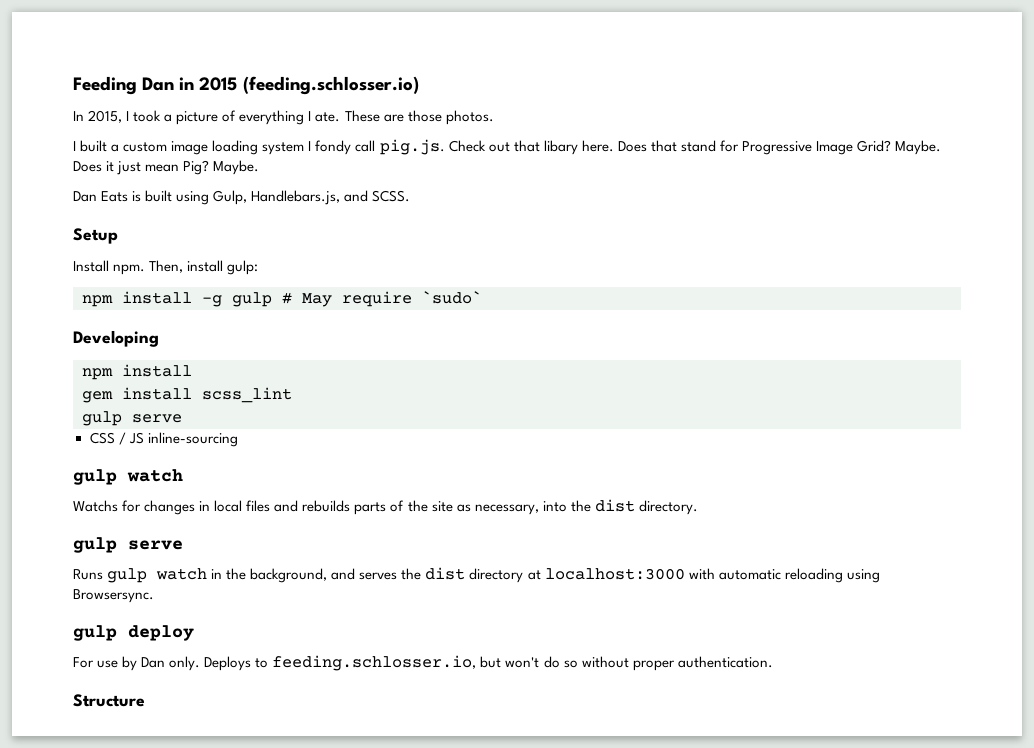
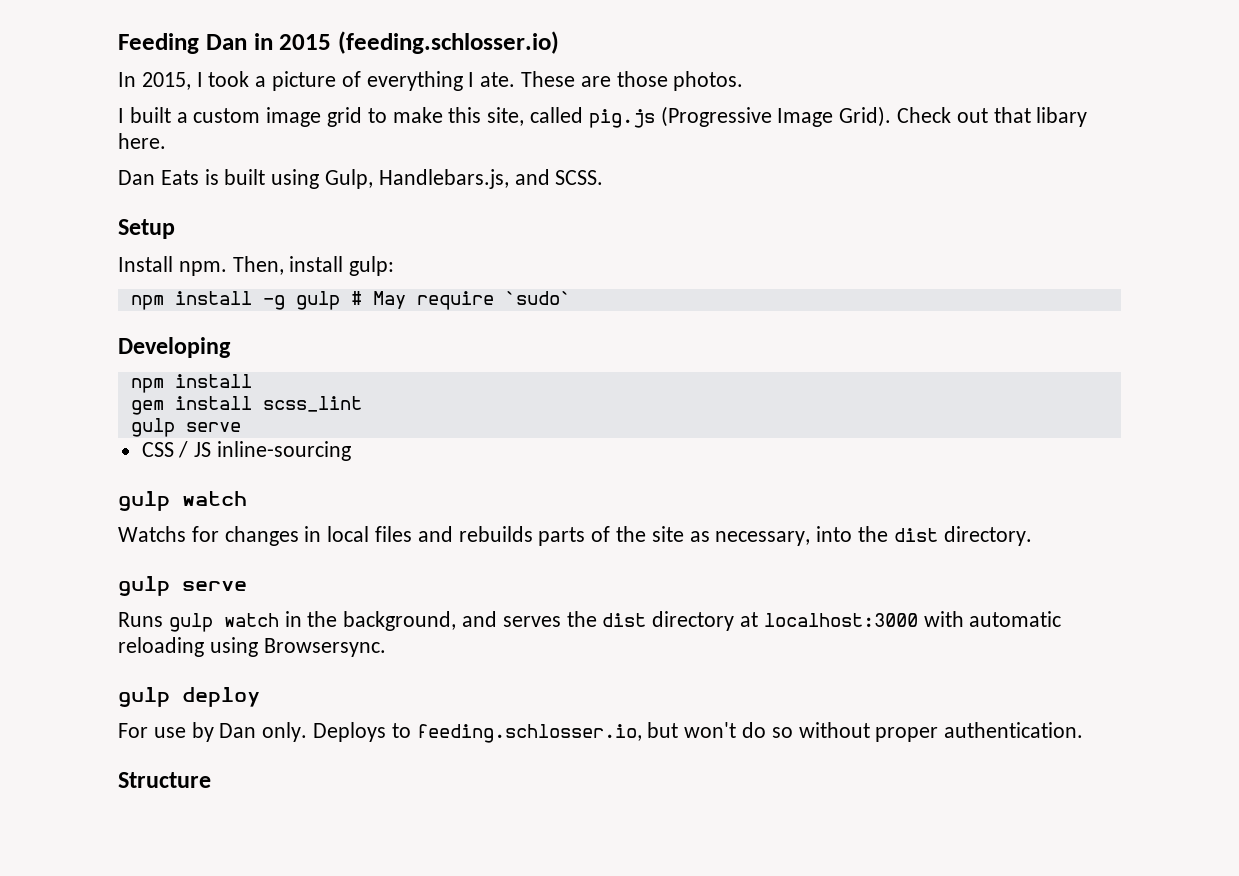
- I built a custom image loading system I fondy call pig.js. Check out that libary here. Does that stand for Progressive Image Grid? Maybe. Does it just mean Pig? Maybe.
+ I built a custom image grid to make this site, called pig.js (Progressive Image Grid). Check out that libary here.

